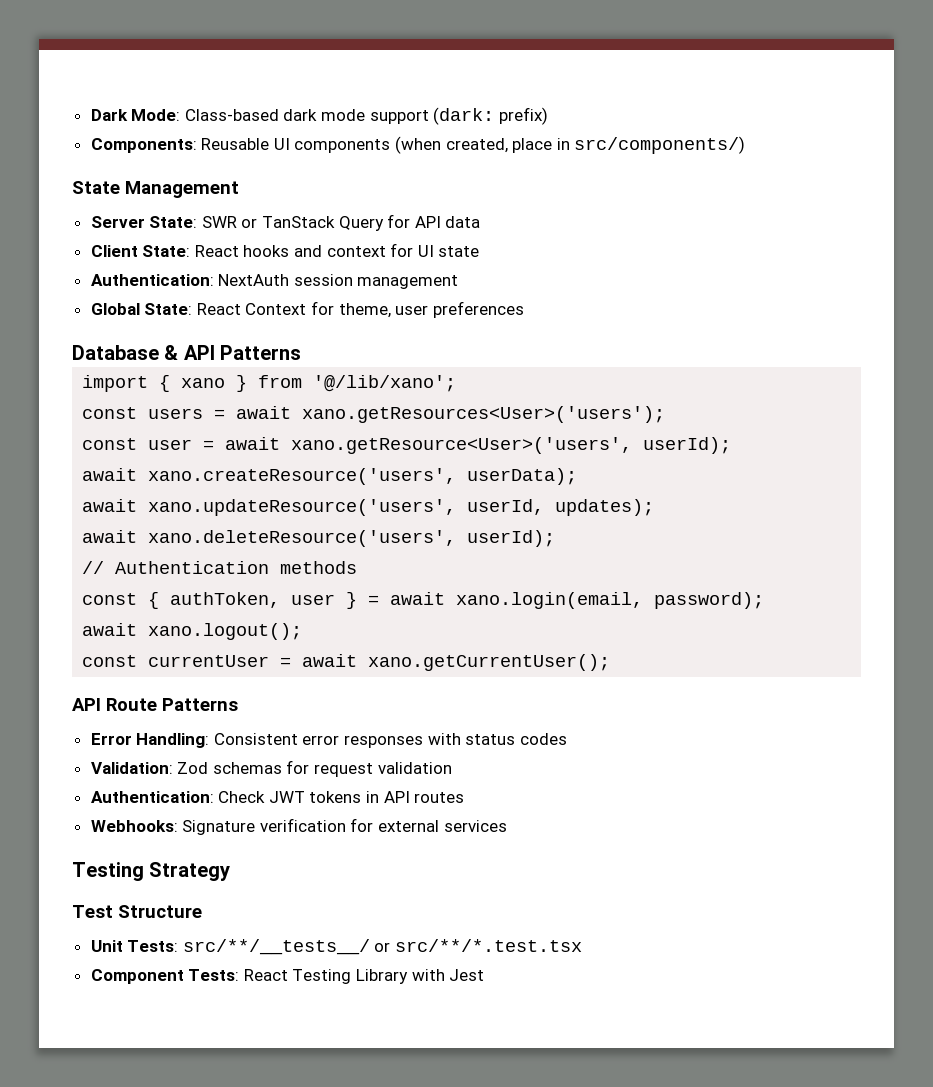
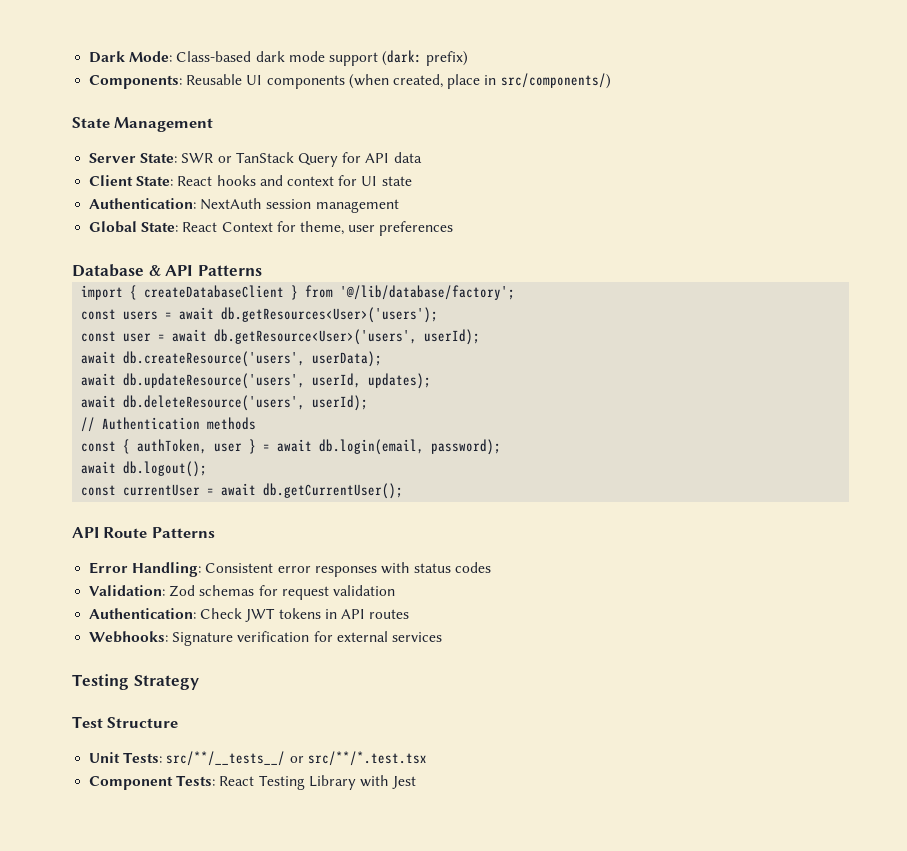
- import { xano } from '@/lib/xano';
+ import { createDatabaseClient } from '@/lib/database/factory';
- const users = await xano.getResources<User>('users');
+ const users = await db.getResources<User>('users');
- const user = await xano.getResource<User>('users', userId);
+ const user = await db.getResource<User>('users', userId);
- await xano.createResource('users', userData);
+ await db.createResource('users', userData);
- await xano.updateResource('users', userId, updates);
+ await db.updateResource('users', userId, updates);
- await xano.deleteResource('users', userId);
+ await db.deleteResource('users', userId);
- const { authToken, user } = await xano.login(email, password);
+ const { authToken, user } = await db.login(email, password);
- await xano.logout();
+ await db.logout();
- const currentUser = await xano.getCurrentUser();
+ const currentUser = await db.getCurrentUser();

